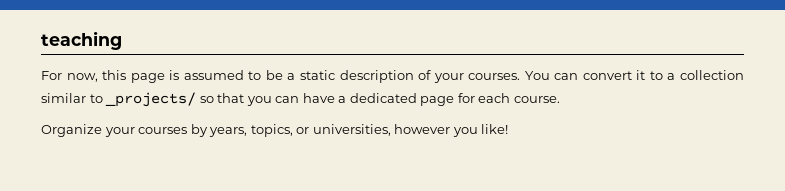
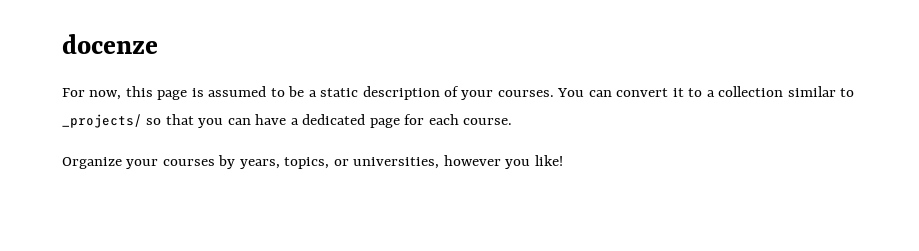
- teaching
+ docenze

